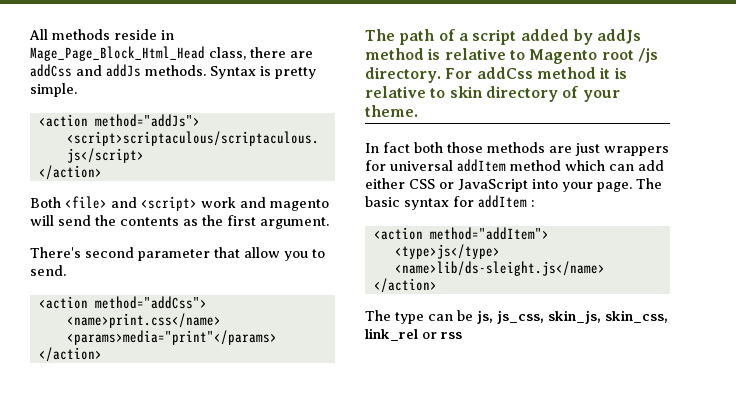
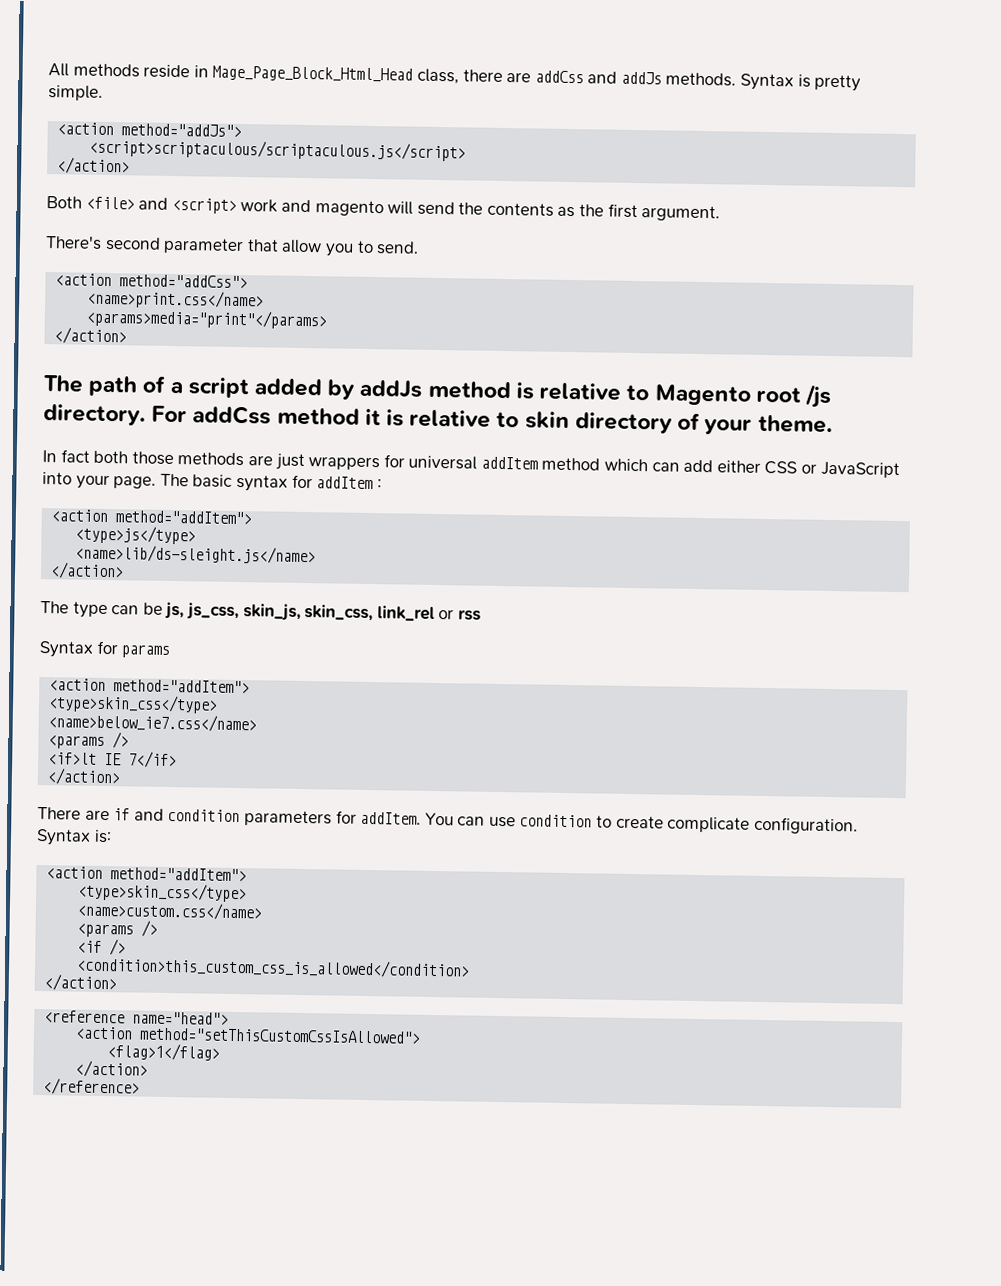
+ Syntax for params
+ <action method="addItem">
+ <type>skin_css</type>
+ <name>below_ie7.css</name>
+ <params />
+ <if>lt IE 7</if>
+ </action>
+ There are if and condition parameters for addItem. You can use condition to create complicate configuration. Syntax is:
+ <action method="addItem">
+ <type>skin_css</type>
+ <name>custom.css</name>
+ <params />
+ <if />
+ <condition>this_custom_css_is_allowed</condition>
+ </action>
+ <reference name="head">
+ <action method="setThisCustomCssIsAllowed">
+ <flag>1</flag>
+ </action>
+ </reference>

